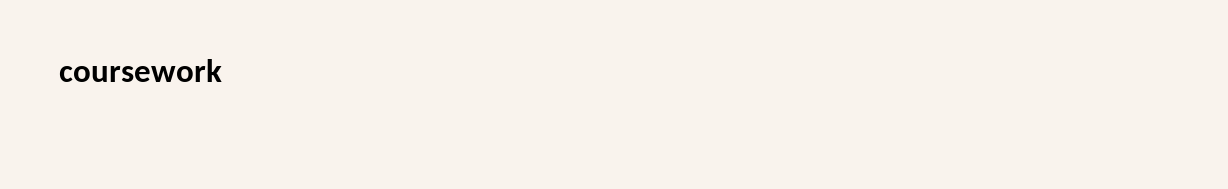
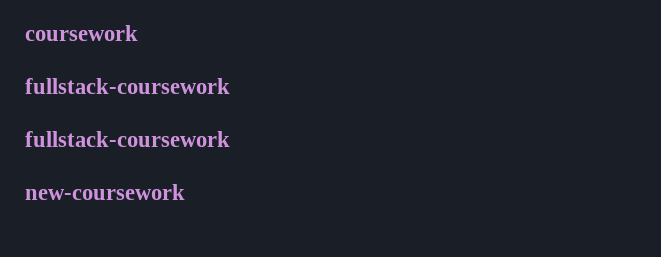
  coursework
+ fullstack-coursework
+ fullstack-coursework
+ new-coursework

